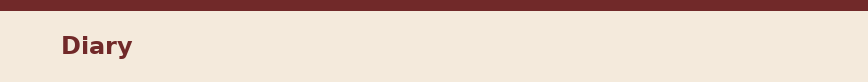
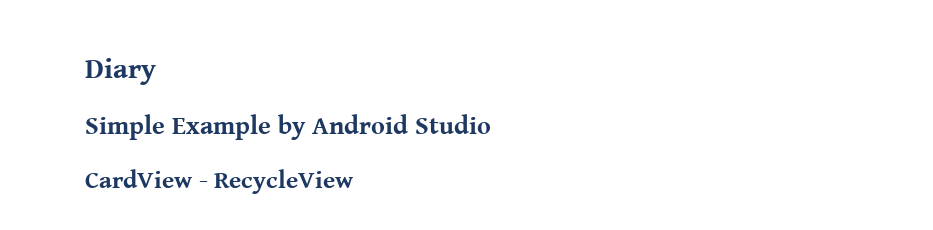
+ Simple Example by Android Studio
+ CardView - RecycleView

